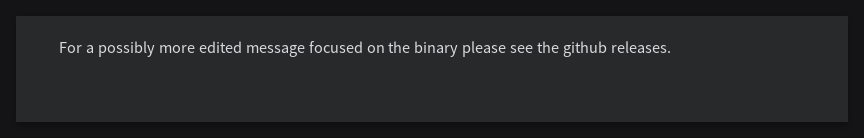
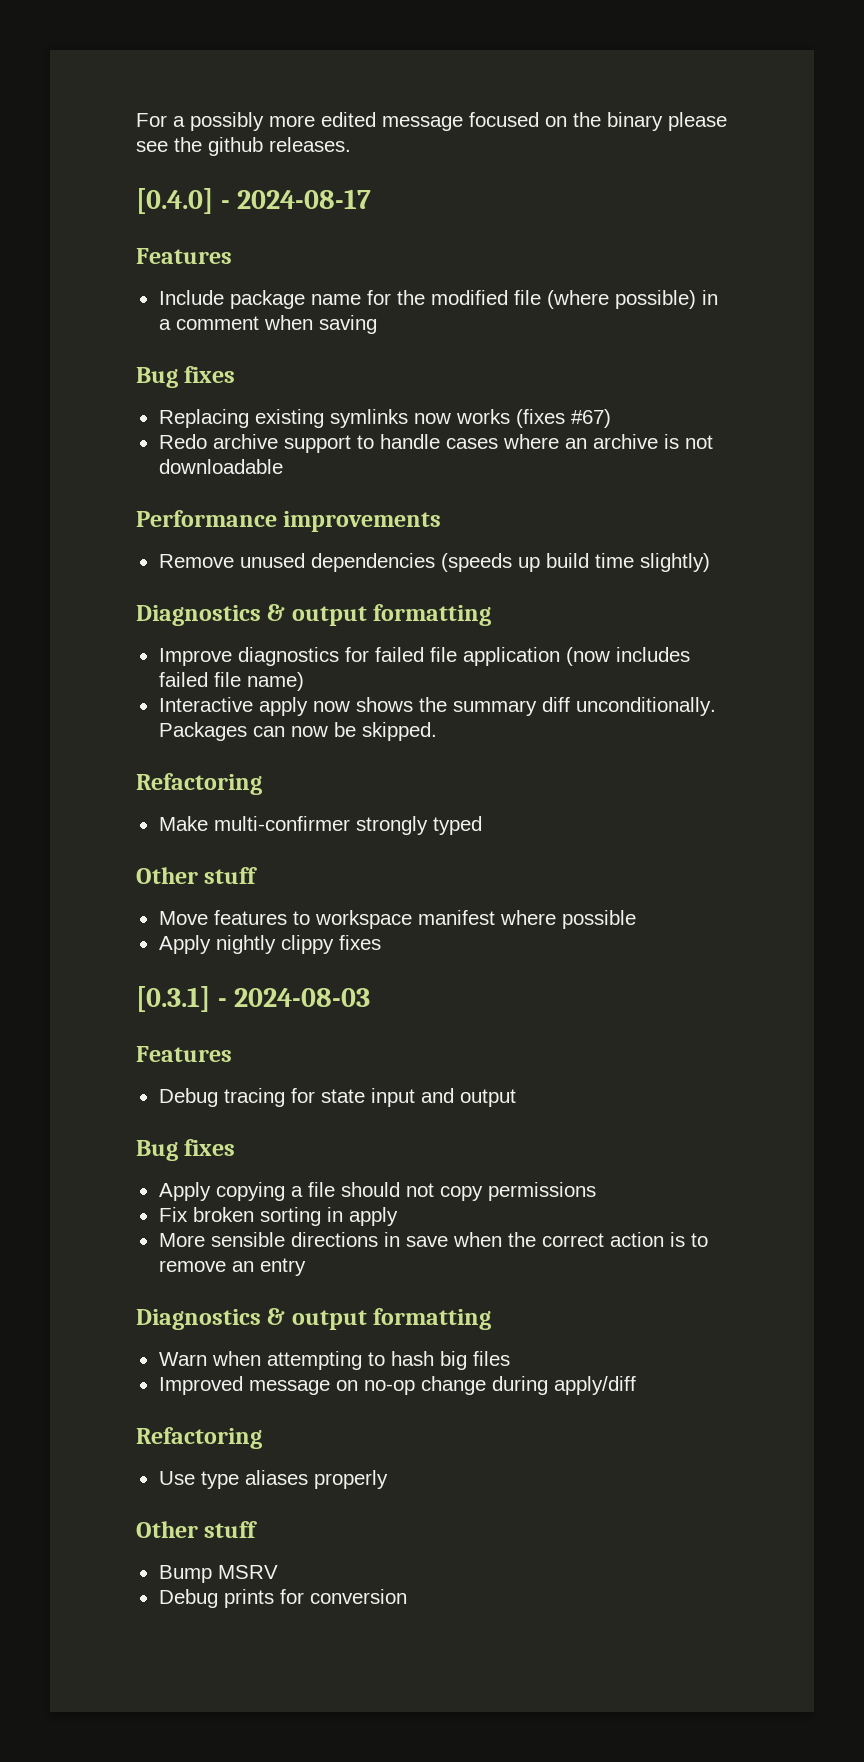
+ [0.4.0] - 2024-08-17
+ Features
+ Include package name for the modified file (where possible) in a comment when saving
+ Bug fixes
+ Replacing existing symlinks now works (fixes #67)
+ Redo archive support to handle cases where an archive is not downloadable
+ Performance improvements
+ Remove unused dependencies (speeds up build time slightly)
+ Diagnostics & output formatting
+ Improve diagnostics for failed file application (now includes failed file name)
+ Interactive apply now shows the summary diff unconditionally. Packages can now be skipped.
+ Refactoring
+ Make multi-confirmer strongly typed
+ Other stuff
+ Move features to workspace manifest where possible
+ Apply nightly clippy fixes
+ [0.3.1] - 2024-08-03
+ Features
+ Debug tracing for state input and output
+ Bug fixes
+ Apply copying a file should not copy permissions
+ Fix broken sorting in apply
+ More sensible directions in save when the correct action is to remove an entry
+ Diagnostics & output formatting
+ Warn when attempting to hash big files
+ Improved message on no-op change during apply/diff
+ Refactoring
+ Use type aliases properly
+ Other stuff
+ Bump MSRV
+ Debug prints for conversion

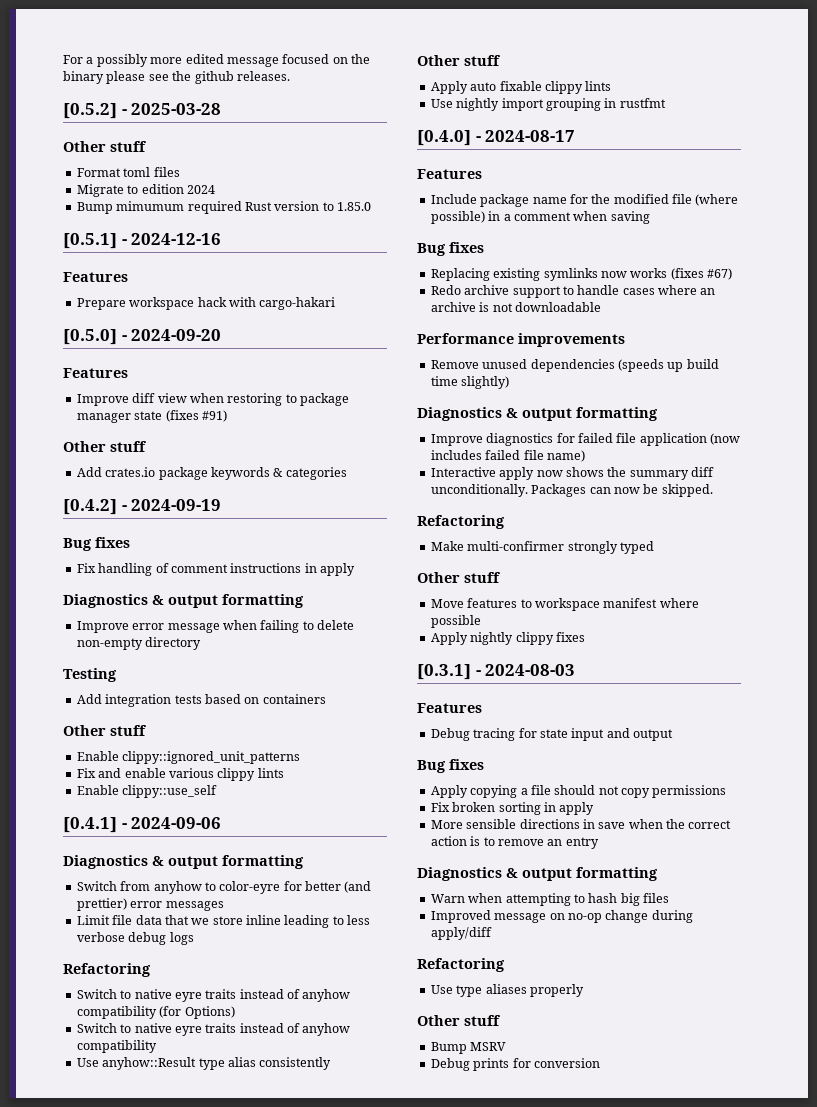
+ [0.5.2] - 2025-03-28
+ Other stuff
+ Format toml files
+ Migrate to edition 2024
+ Bump mimumum required Rust version to 1.85.0
+ [0.5.1] - 2024-12-16
+ Features
+ Prepare workspace hack with cargo-hakari
+ [0.5.0] - 2024-09-20
+ Features
+ Improve diff view when restoring to package manager state (fixes #91)
+ Other stuff
+ Add crates.io package keywords & categories
+ [0.4.2] - 2024-09-19
+ Bug fixes
+ Fix handling of comment instructions in apply
+ Diagnostics & output formatting
+ Improve error message when failing to delete non-empty directory
+ Testing
+ Add integration tests based on containers
+ Other stuff
+ Enable clippy::ignored_unit_patterns
+ Fix and enable various clippy lints
+ Enable clippy::use_self
+ [0.4.1] - 2024-09-06
+ Diagnostics & output formatting
+ Switch from anyhow to color-eyre for better (and prettier) error messages
+ Limit file data that we store inline leading to less verbose debug logs
+ Refactoring
+ Switch to native eyre traits instead of anyhow compatibility (for Options)
+ Switch to native eyre traits instead of anyhow compatibility
+ Use anyhow::Result type alias consistently
+ Other stuff
+ Apply auto fixable clippy lints
+ Use nightly import grouping in rustfmt

